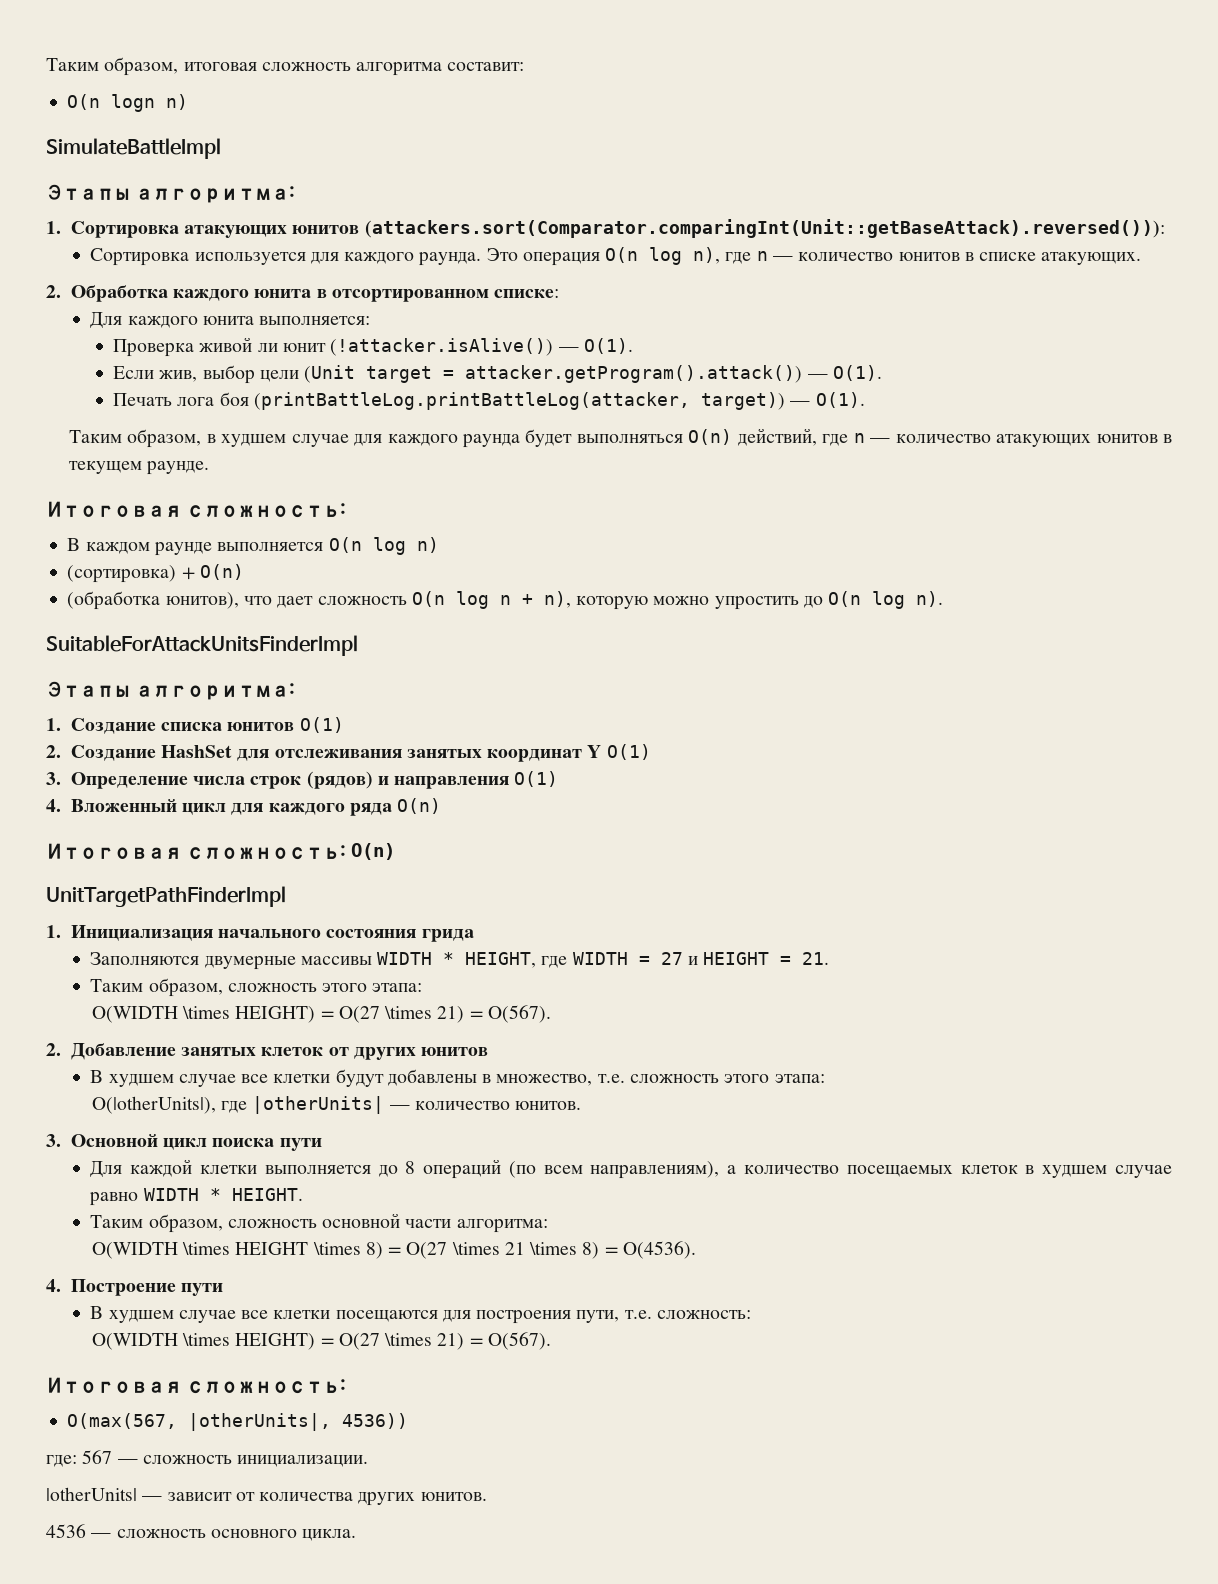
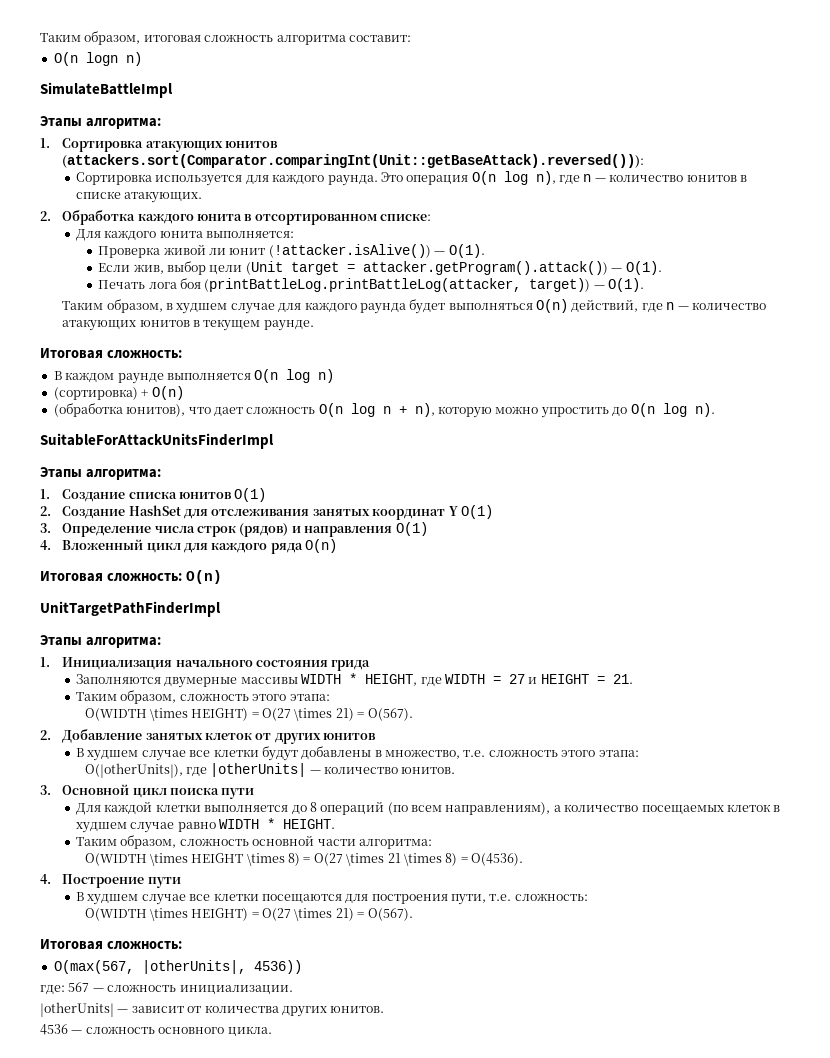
  UnitTargetPathFinderImpl
+ Этапы алгоритма:

